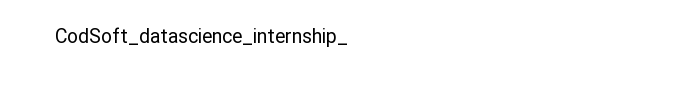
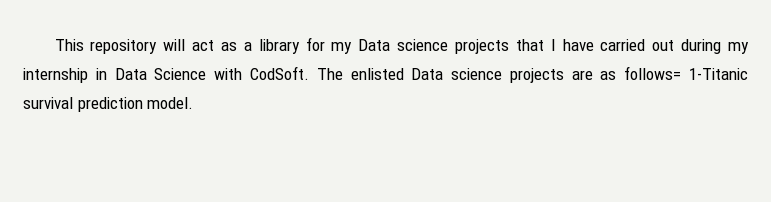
- CodSoft_datascience_internship_
+ This repository will act as a library for my Data science projects that I have carried out during my internship in Data Science with CodSoft. The enlisted Data science projects are as follows= 1-Titanic survival prediction model.

